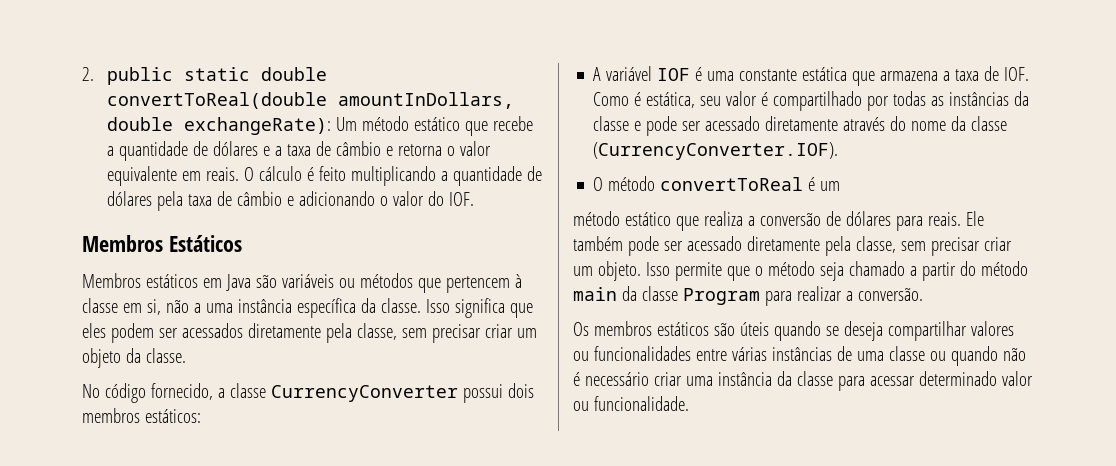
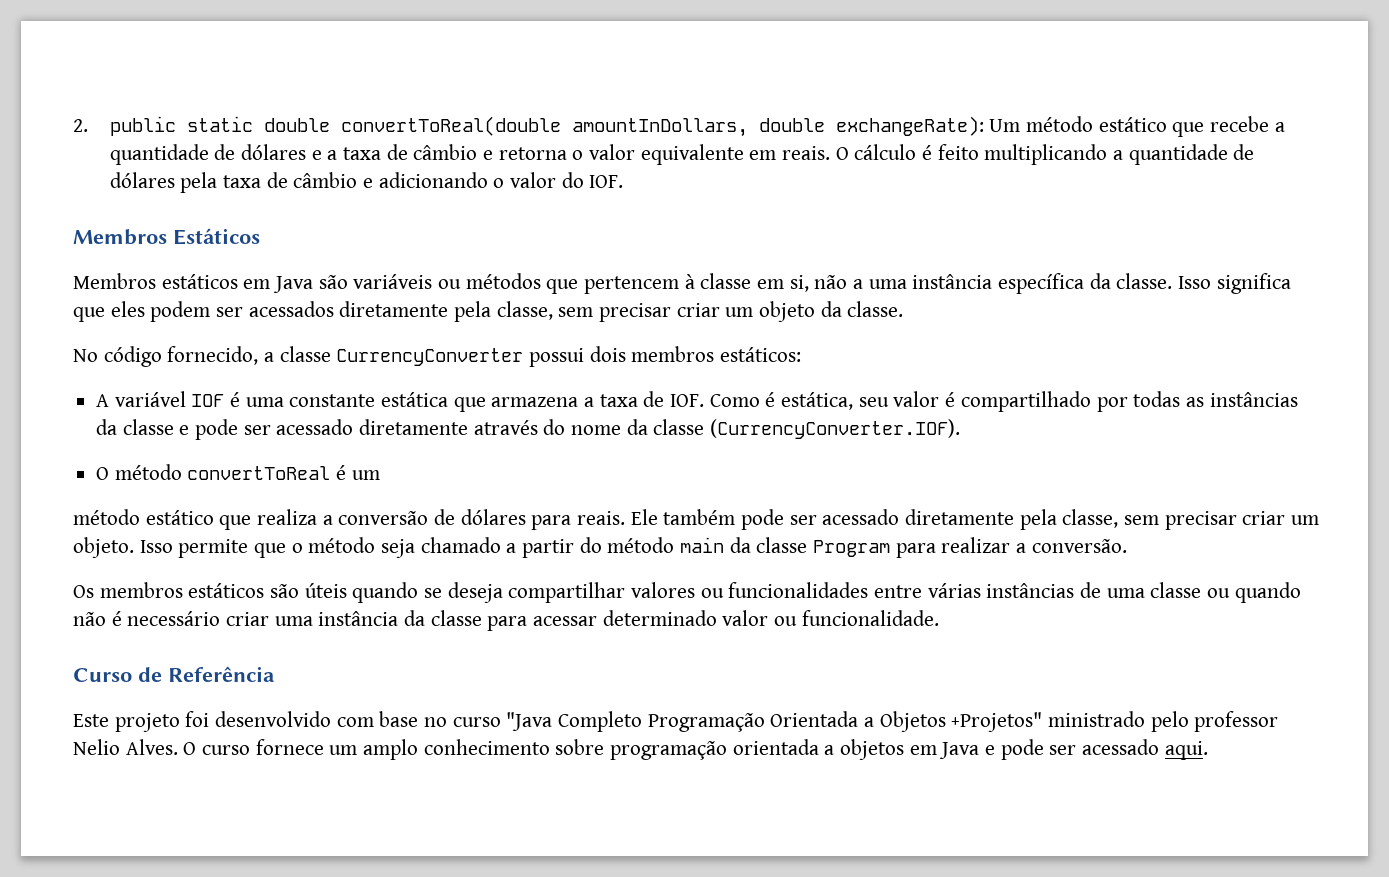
+ Curso de Referência
+ Este projeto foi desenvolvido com base no curso "Java Completo Programação Orientada a Objetos +Projetos" ministrado pelo professor Nelio Alves. O curso fornece um amplo conhecimento sobre programação orientada a objetos em Java e pode ser acessado aqui.

